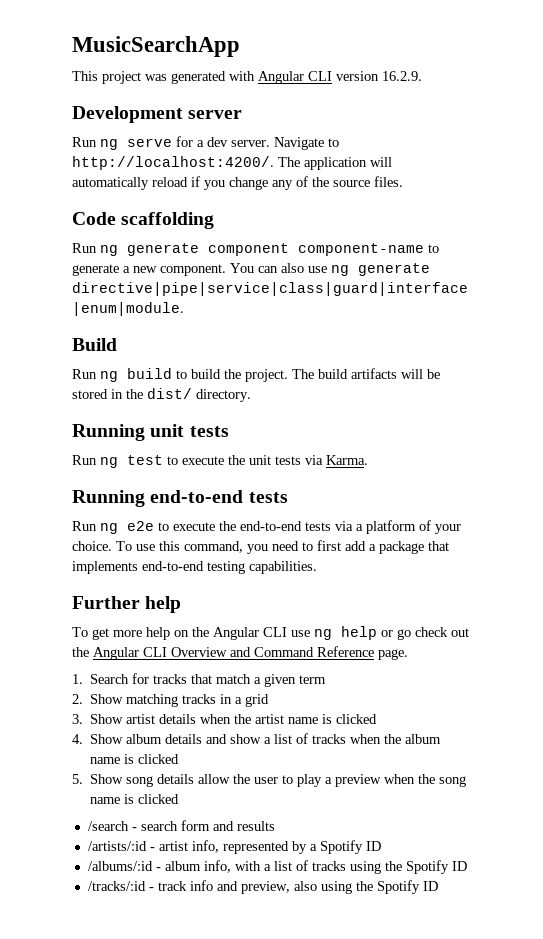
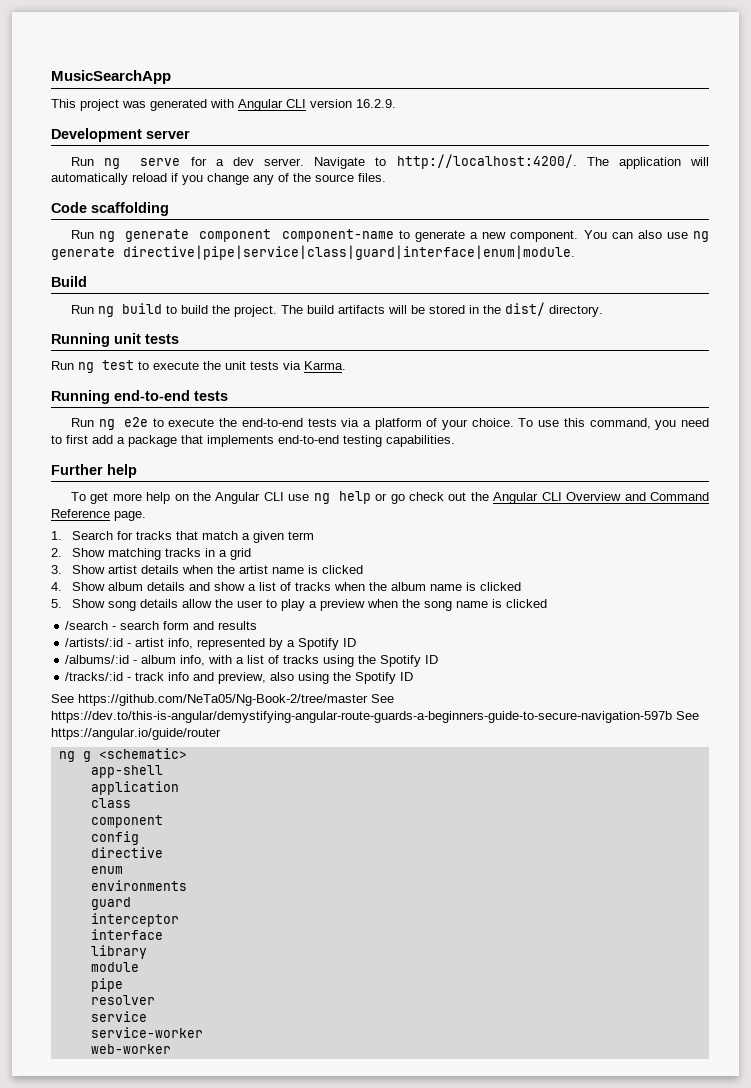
+ See https://github.com/NeTa05/Ng-Book-2/tree/master See https://dev.to/this-is-angular/demystifying-angular-route-guards-a-beginners-guide-to-secure-navigation-597b See https://angular.io/guide/router
+ ng g <schematic>
+ app-shell
+ application
+ class
+ component
+ config
+ directive
+ enum
+ environments
+ guard
+ interceptor
+ interface
+ library
+ module
+ pipe
+ resolver
+ service
+ service-worker
+ web-worker

